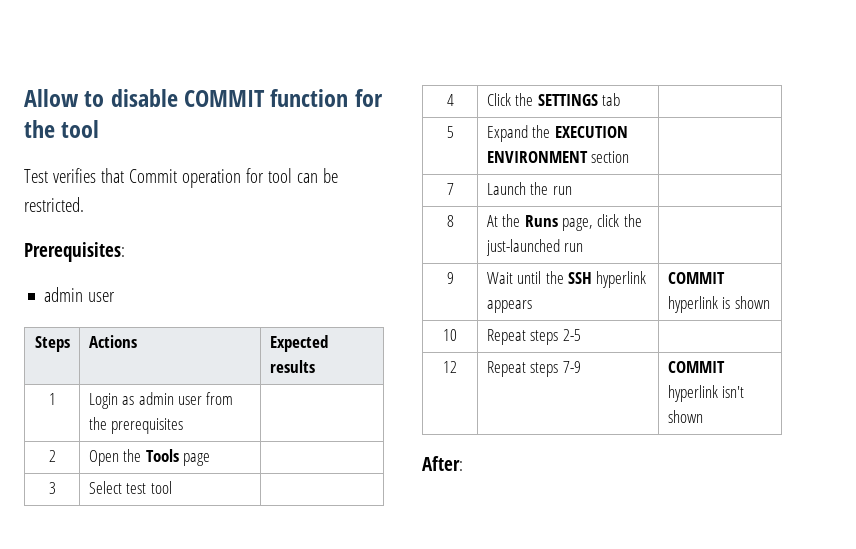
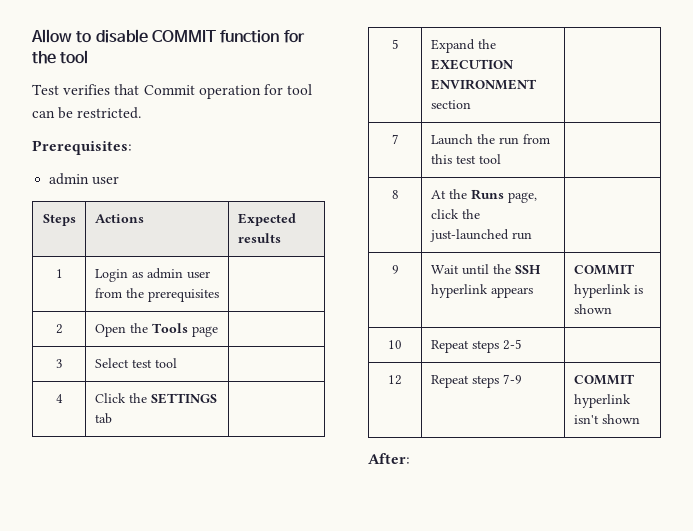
- 7 | Launch the run |
+ 7 | Launch the run from this test tool |

